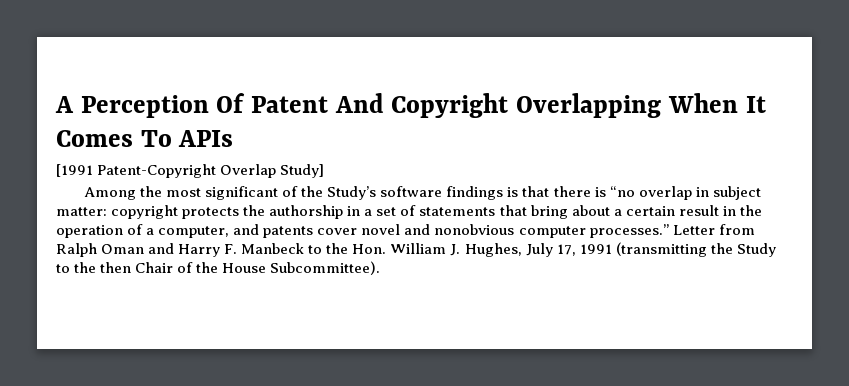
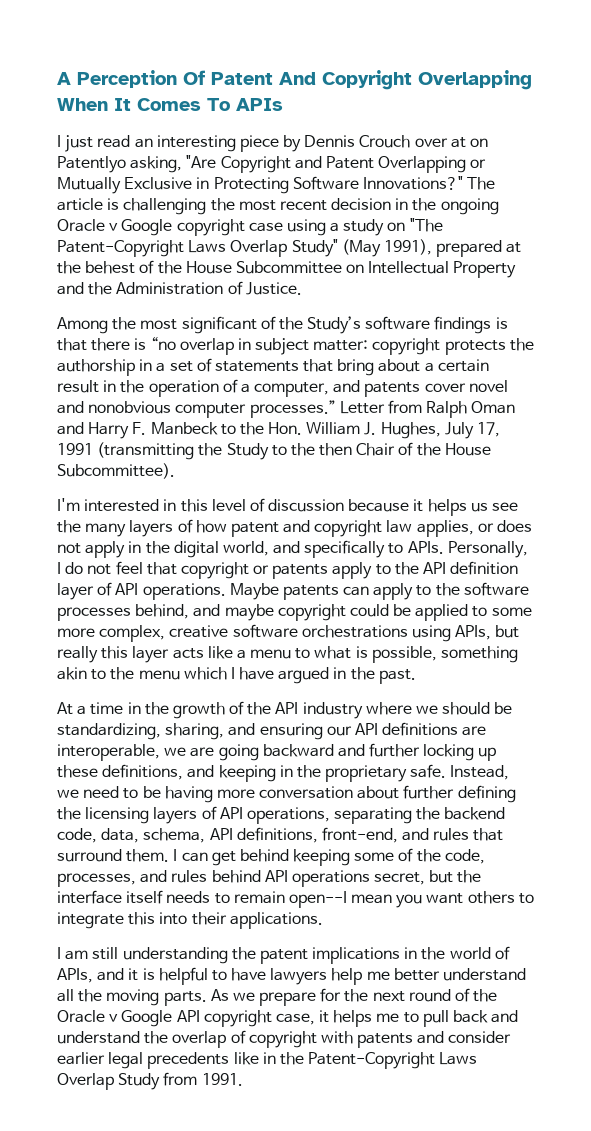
- [1991 Patent-Copyright Overlap Study]
+ I just read an interesting piece by Dennis Crouch over at on Patentlyo asking, "Are Copyright and Patent Overlapping or Mutually Exclusive in Protecting Software Innovations?" The article is challenging the most recent decision in the ongoing Oracle v Google copyright case using a study on "The Patent-Copyright Laws Overlap Study" (May 1991), prepared at the behest of the House Subcommittee on Intellectual Property and the Administration of Justice.
+ I'm interested in this level of discussion because it helps us see the many layers of how patent and copyright law applies, or does not apply in the digital world, and specifically to APIs. Personally, I do not feel that copyright or patents apply to the API definition layer of API operations. Maybe patents can apply to the software processes behind, and maybe copyright could be applied to some more complex, creative software orchestrations using APIs, but really this layer acts like a menu to what is possible, something akin to the menu which I have argued in the past.
+ At a time in the growth of the API industry where we should be standardizing, sharing, and ensuring our API definitions are interoperable, we are going backward and further locking up these definitions, and keeping in the proprietary safe. Instead, we need to be having more conversation about further defining the licensing layers of API operations, separating the backend code, data, schema, API definitions, front-end, and rules that surround them. I can get behind keeping some of the code, processes, and rules behind API operations secret, but the interface itself needs to remain open--I mean you want others to integrate this into their applications.
+ I am still understanding the patent implications in the world of APIs, and it is helpful to have lawyers help me better understand all the moving parts. As we prepare for the next round of the Oracle v Google API copyright case, it helps me to pull back and understand the overlap of copyright with patents and consider earlier legal precedents like in the Patent-Copyright Laws Overlap Study from 1991.

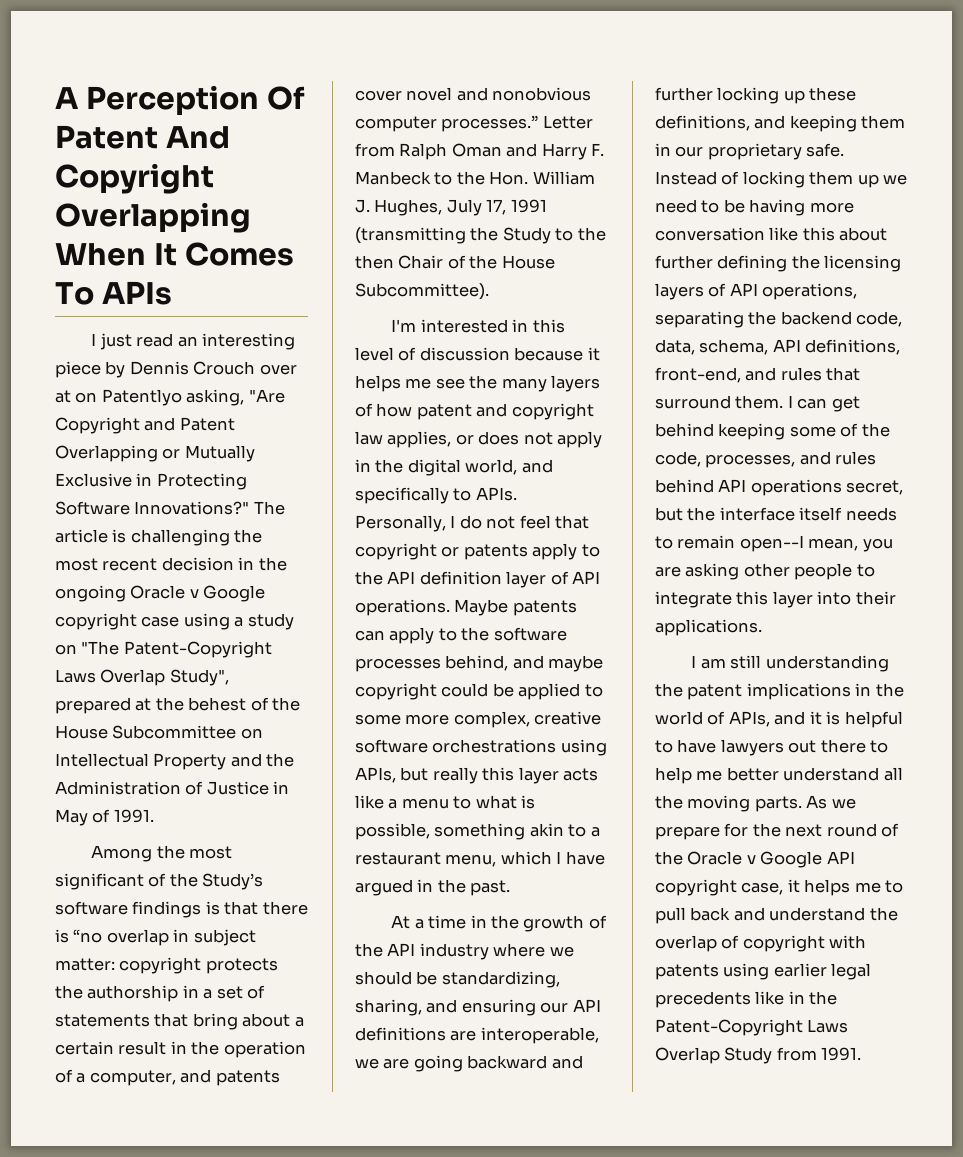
- The article is challenging the most recent decision in the ongoing Oracle v Google copyright case using a study on "The Patent-Copyright Laws Overlap Study" (May 1991), prepared at the behest of the House Subcommittee on Intellectual Property and the Administration of Justice.
+ The article is challenging the most recent decision in the ongoing Oracle v Google copyright case using a study on "The Patent-Copyright Laws Overlap Study", prepared at the behest of the House Subcommittee on Intellectual Property and the Administration of Justice in May of 1991.
- I'm interested in this level of discussion because it helps us see the many layers of how patent and copyright law applies, or does not apply in the digital world, and specifically to APIs.
+ I'm interested in this level of discussion because it helps me see the many layers of how patent and copyright law applies, or does not apply in the digital world, and specifically to APIs.
- Maybe patents can apply to the software processes behind, and maybe copyright could be applied to some more complex, creative software orchestrations using APIs, but really this layer acts like a menu to what is possible, something akin to the menu which I have argued in the past.
+ Maybe patents can apply to the software processes behind, and maybe copyright could be applied to some more complex, creative software orchestrations using APIs, but really this layer acts like a menu to what is possible, something akin to a restaurant menu, which I have argued in the past.
- At a time in the growth of the API industry where we should be standardizing, sharing, and ensuring our API definitions are interoperable, we are going backward and further locking up these definitions, and keeping in the proprietary safe. Instead, we need to be having more conversation about further defining the licensing layers of API operations, separating the backend code, data, schema, API definitions, front-end, and rules that surround them.
+ At a time in the growth of the API industry where we should be standardizing, sharing, and ensuring our API definitions are interoperable, we are going backward and further locking up these definitions, and keeping them in our proprietary safe. Instead of locking them up we need to be having more conversation like this about further defining the licensing layers of API operations, separating the backend code, data, schema, API definitions, front-end, and rules that surround them.
- I can get behind keeping some of the code, processes, and rules behind API operations secret, but the interface itself needs to remain open--I mean you want others to integrate this into their applications.
+ I can get behind keeping some of the code, processes, and rules behind API operations secret, but the interface itself needs to remain open--I mean, you are asking other people to integrate this layer into their applications.
- I am still understanding the patent implications in the world of APIs, and it is helpful to have lawyers help me better understand all the moving parts.
+ I am still understanding the patent implications in the world of APIs, and it is helpful to have lawyers out there to help me better understand all the moving parts.
- As we prepare for the next round of the Oracle v Google API copyright case, it helps me to pull back and understand the overlap of copyright with patents and consider earlier legal precedents like in the Patent-Copyright Laws Overlap Study from 1991.
+ As we prepare for the next round of the Oracle v Google API copyright case, it helps me to pull back and understand the overlap of copyright with patents using earlier legal precedents like in the Patent-Copyright Laws Overlap Study from 1991.

